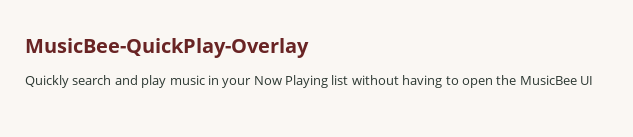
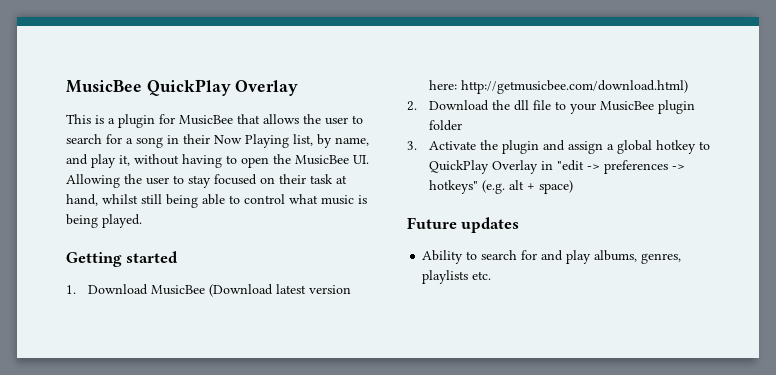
- MusicBee-QuickPlay-Overlay
- Quickly search and play music in your Now Playing list without having to open the MusicBee UI
+ MusicBee QuickPlay Overlay
+ This is a plugin for MusicBee that allows the user to search for a song in their Now Playing list, by name, and play it, without having to open the MusicBee UI. Allowing the user to stay focused on their task at hand, whilst still being able to control what music is being played.
+ Getting started
+ 1. Download MusicBee (Download latest version here: http://getmusicbee.com/download.html)
+ 2. Download the dll file to your MusicBee plugin folder
+ 3. Activate the plugin and assign a global hotkey to QuickPlay Overlay in "edit -> preferences -> hotkeys" (e.g. alt + space)
+ Future updates
+ Ability to search for and play albums, genres, playlists etc.

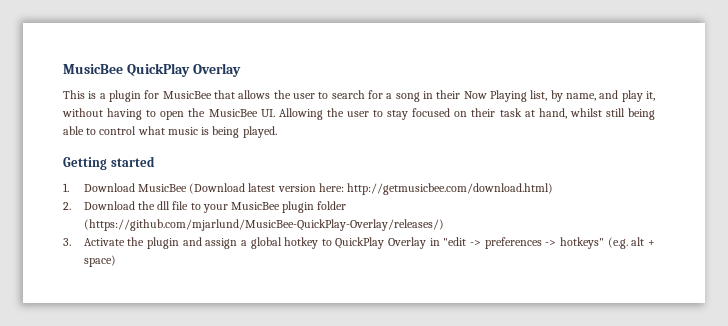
- 2. Download the dll file to your MusicBee plugin folder
+ 2. Download the dll file to your MusicBee plugin folder (https://github.com/mjarlund/MusicBee-QuickPlay-Overlay/releases/)
- Future updates
- Ability to search for and play albums, genres, playlists etc.

